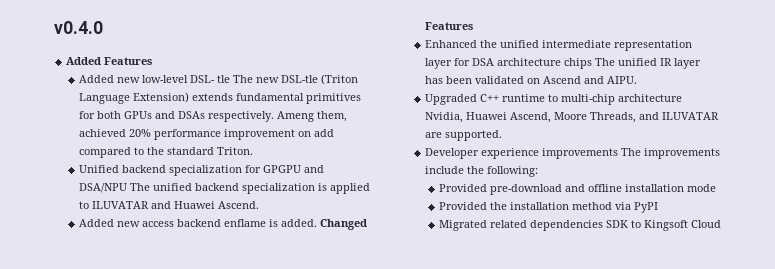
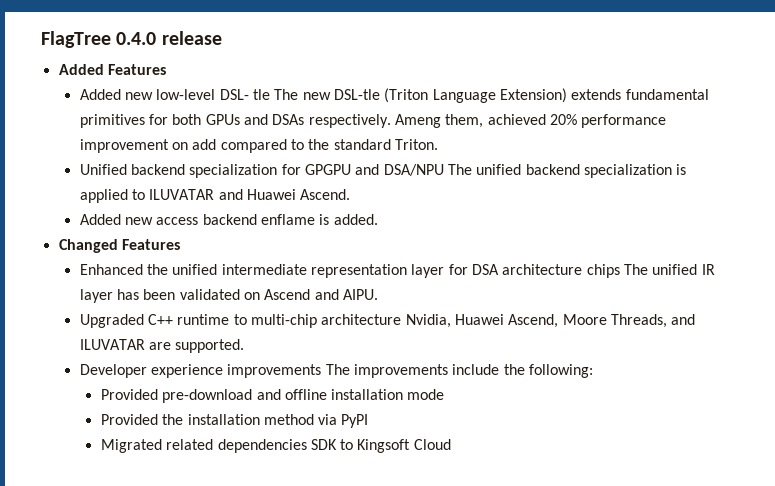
- v0.4.0
+ FlagTree 0.4.0 release
- Added new access backend enflame is added. Changed Features
+ Added new access backend enflame is added.
+ Changed Features

